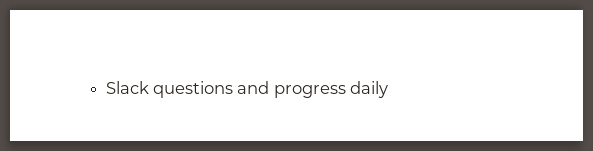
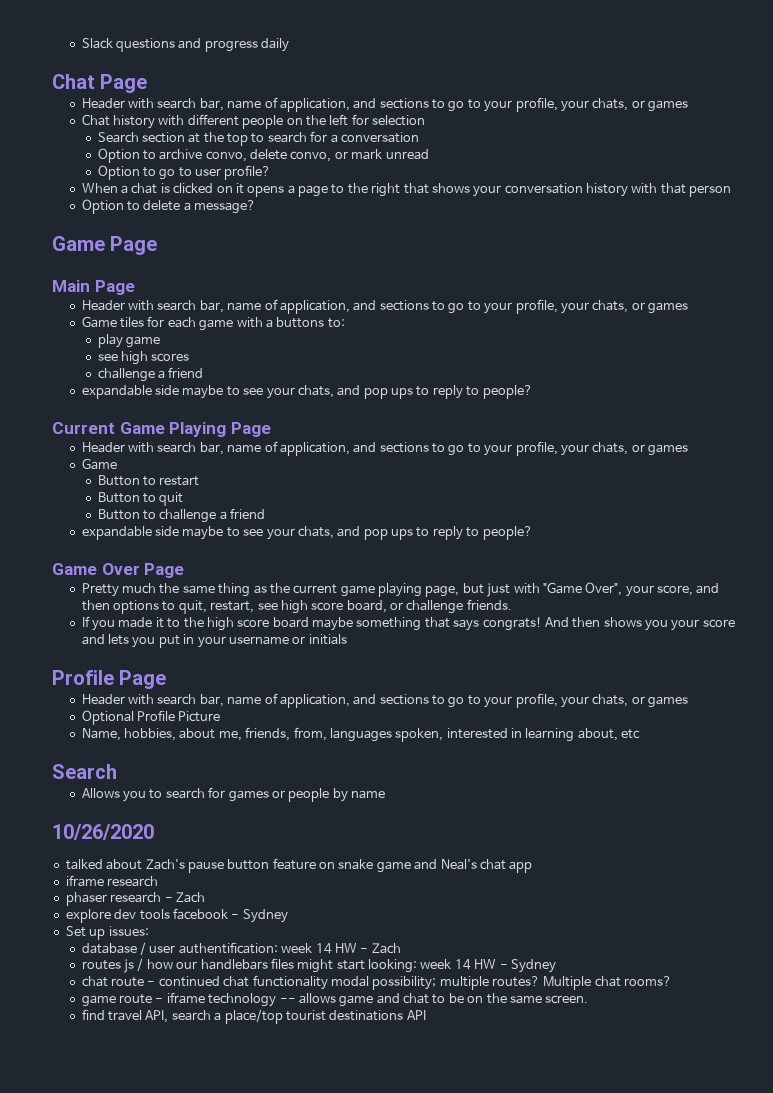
+ Chat Page
+ Header with search bar, name of application, and sections to go to your profile, your chats, or games
+ Chat history with different people on the left for selection
+ Search section at the top to search for a conversation
+ Option to archive convo, delete convo, or mark unread
+ Option to go to user profile?
+ When a chat is clicked on it opens a page to the right that shows your conversation history with that person
+ Option to delete a message?
+ Game Page
+ Main Page
+ Header with search bar, name of application, and sections to go to your profile, your chats, or games
+ Game tiles for each game with a buttons to:
+ play game
+ see high scores
+ challenge a friend
+ expandable side maybe to see your chats, and pop ups to reply to people?
+ Current Game Playing Page
+ Header with search bar, name of application, and sections to go to your profile, your chats, or games
+ Game
+ Button to restart
+ Button to quit
+ Button to challenge a friend
+ expandable side maybe to see your chats, and pop ups to reply to people?
+ Game Over Page
+ Pretty much the same thing as the current game playing page, but just with "Game Over", your score, and then options to quit, restart, see high score board, or challenge friends.
+ If you made it to the high score board maybe something that says congrats! And then shows you your score and lets you put in your username or initials
+ Profile Page
+ Header with search bar, name of application, and sections to go to your profile, your chats, or games
+ Optional Profile Picture
+ Name, hobbies, about me, friends, from, languages spoken, interested in learning about, etc
+ Search
+ Allows you to search for games or people by name
+ 10/26/2020
+ talked about Zach's pause button feature on snake game and Neal's chat app
+ iframe research
+ phaser research - Zach
+ explore dev tools facebook - Sydney
+ Set up issues:
+ database / user authentification: week 14 HW - Zach
+ routes js / how our handlebars files might start looking: week 14 HW - Sydney
+ chat route - continued chat functionality modal possibility; multiple routes? Multiple chat rooms?
+ game route - iframe technology -- allows game and chat to be on the same screen.
+ find travel API, search a place/top tourist destinations API

